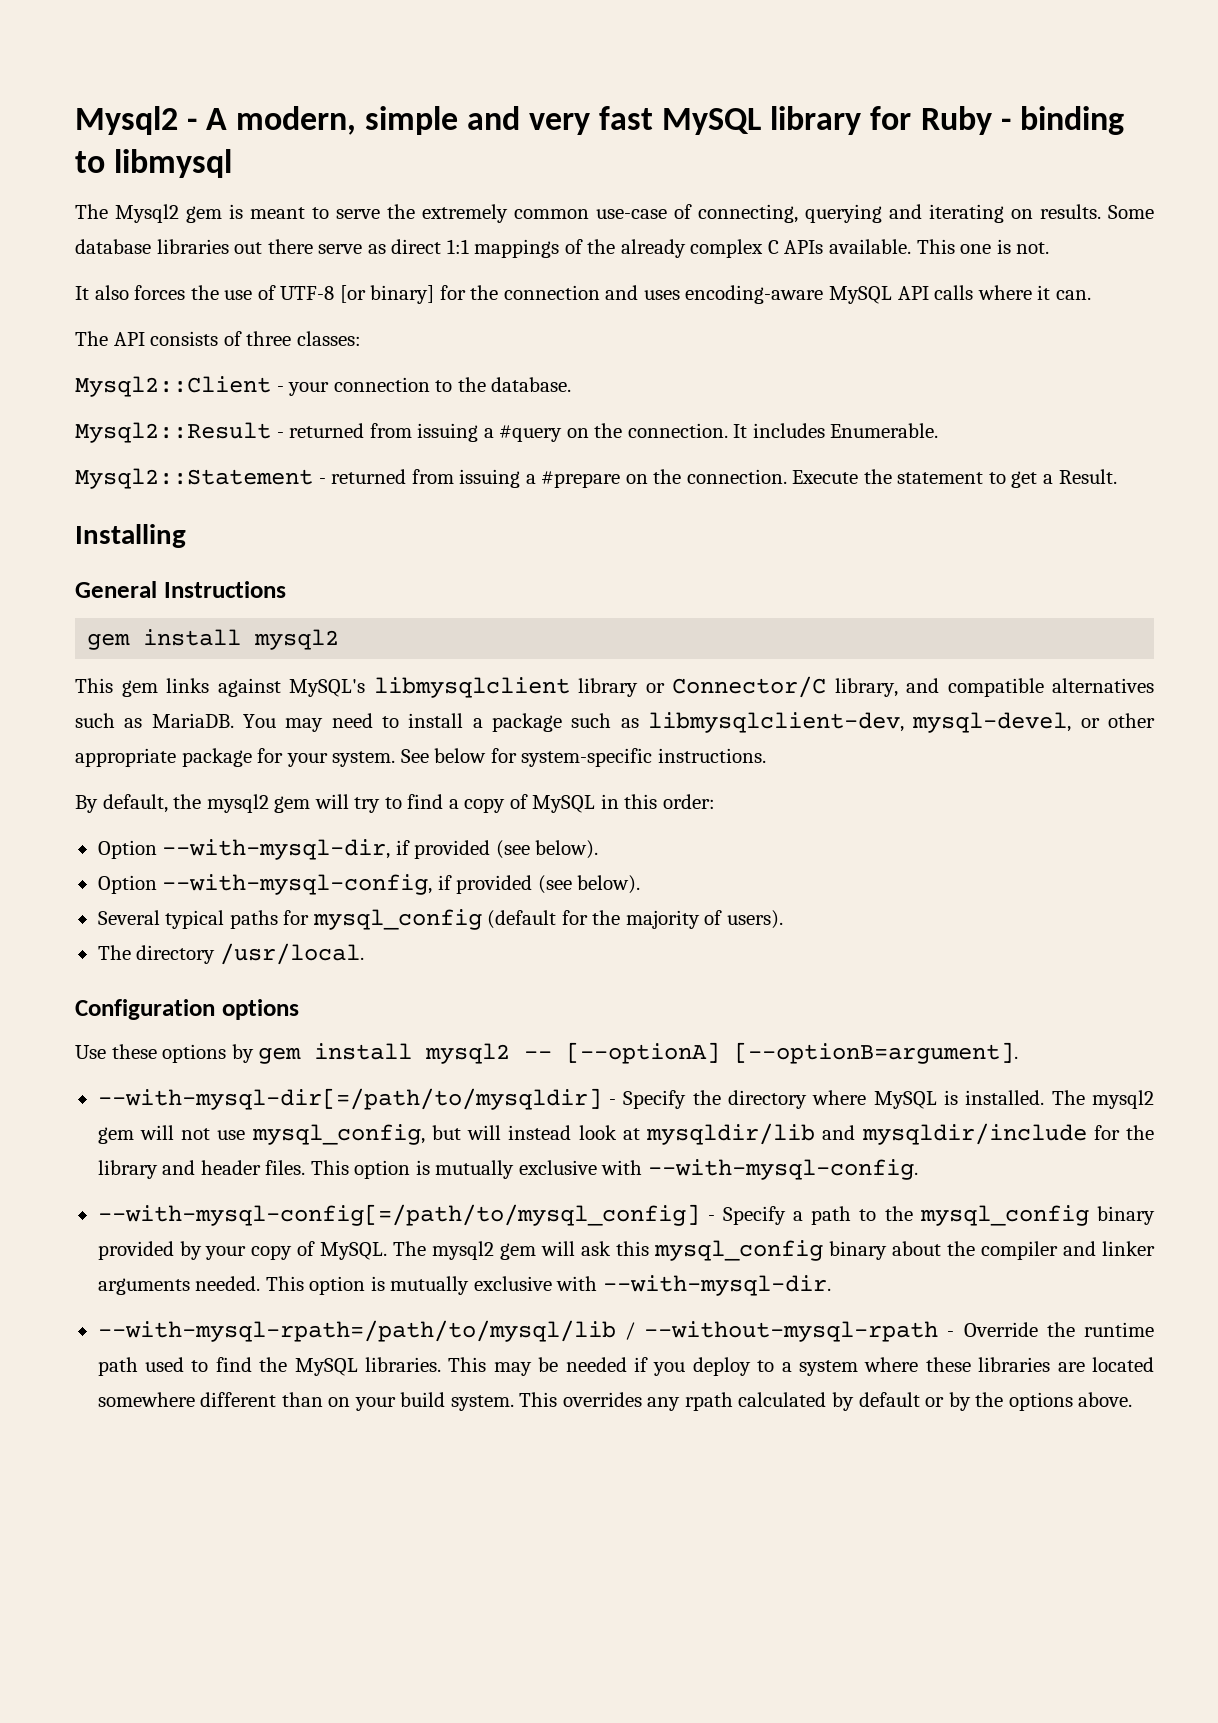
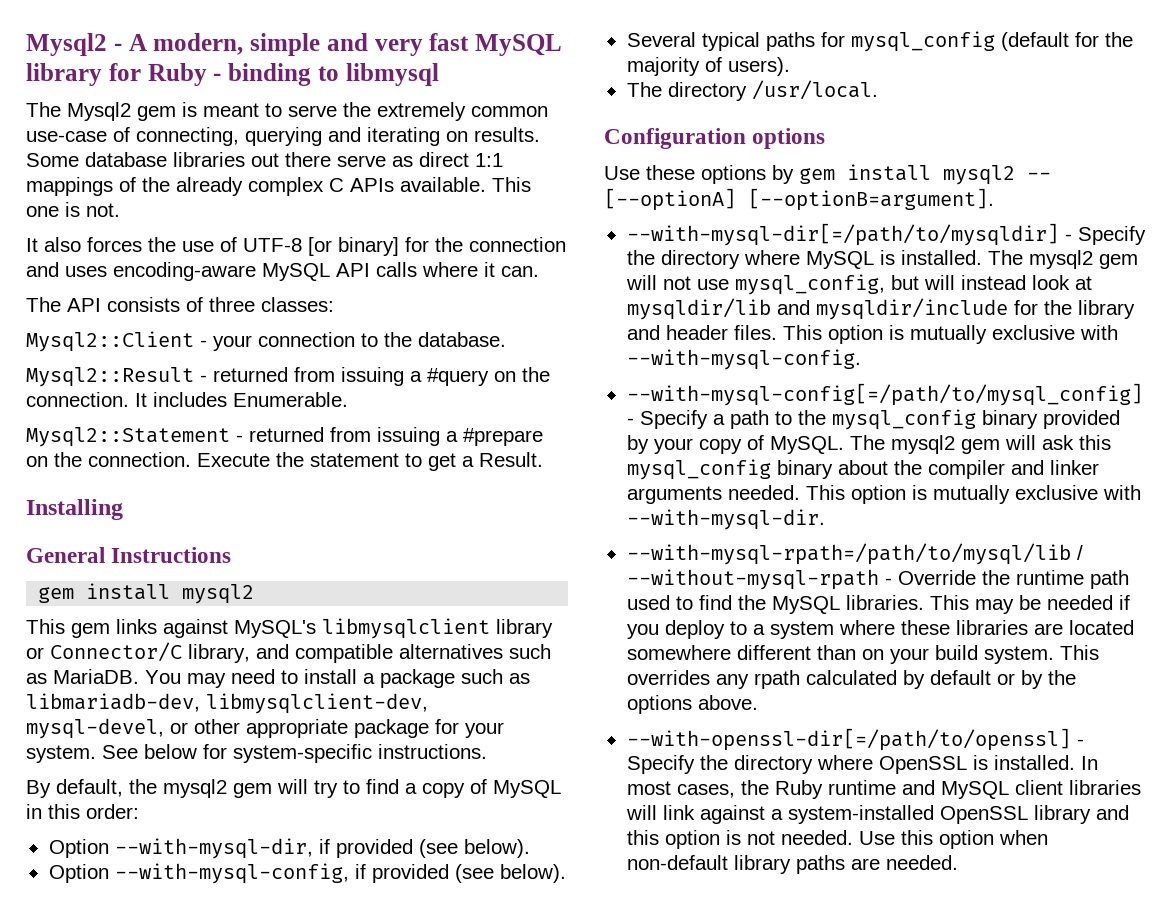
- You may need to install a package such as libmysqlclient-dev, mysql-devel, or other appropriate package for your system.
+ You may need to install a package such as libmariadb-dev, libmysqlclient-dev, mysql-devel, or other appropriate package for your system.
+ --with-openssl-dir[=/path/to/openssl] - Specify the directory where OpenSSL is installed. In most cases, the Ruby runtime and MySQL client libraries will link against a system-installed OpenSSL library and this option is not needed. Use this option when non-default library paths are needed.

